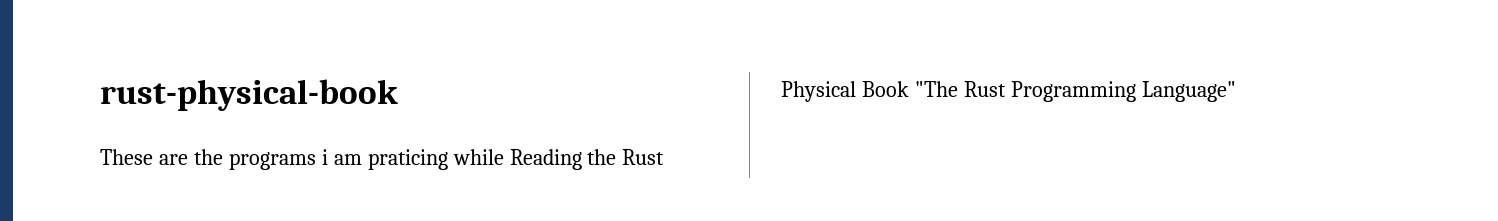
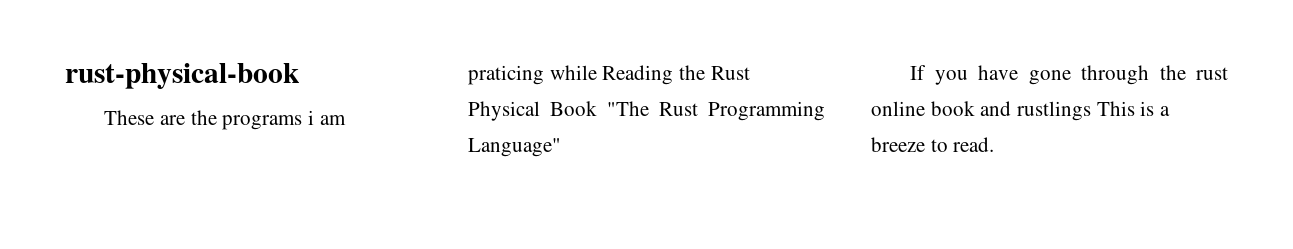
+ If you have gone through the rust online book and rustlings This is a breeze to read.

